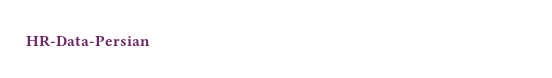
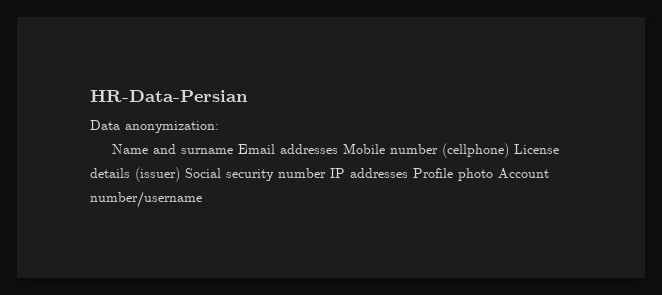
+ Data anonymization:
+ Name and surname Email addresses Mobile number (cellphone) License details (issuer) Social security number IP addresses Profile photo Account number/username

